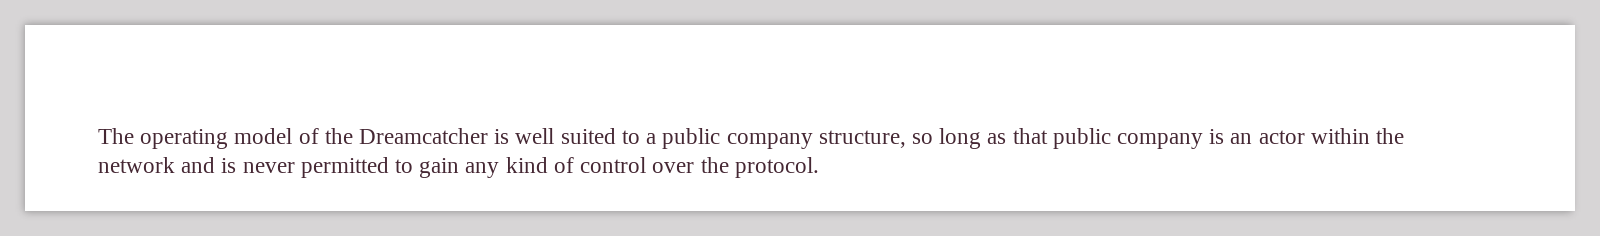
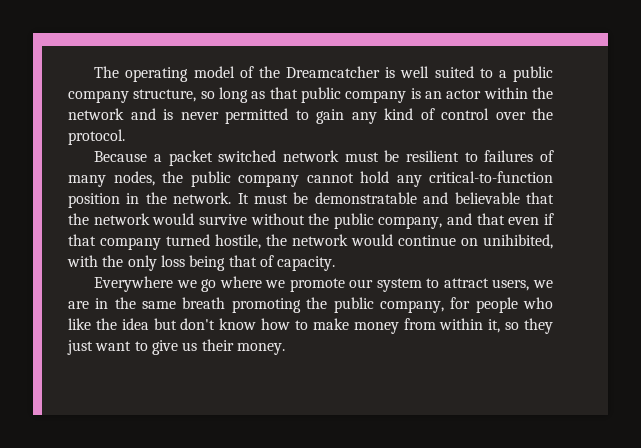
+ Because a packet switched network must be resilient to failures of many nodes, the public company cannot hold any critical-to-function position in the network. It must be demonstratable and believable that the network would survive without the public company, and that even if that company turned hostile, the network would continue on unihibited, with the only loss being that of capacity.
+ Everywhere we go where we promote our system to attract users, we are in the same breath promoting the public company, for people who like the idea but don't know how to make money from within it, so they just want to give us their money.

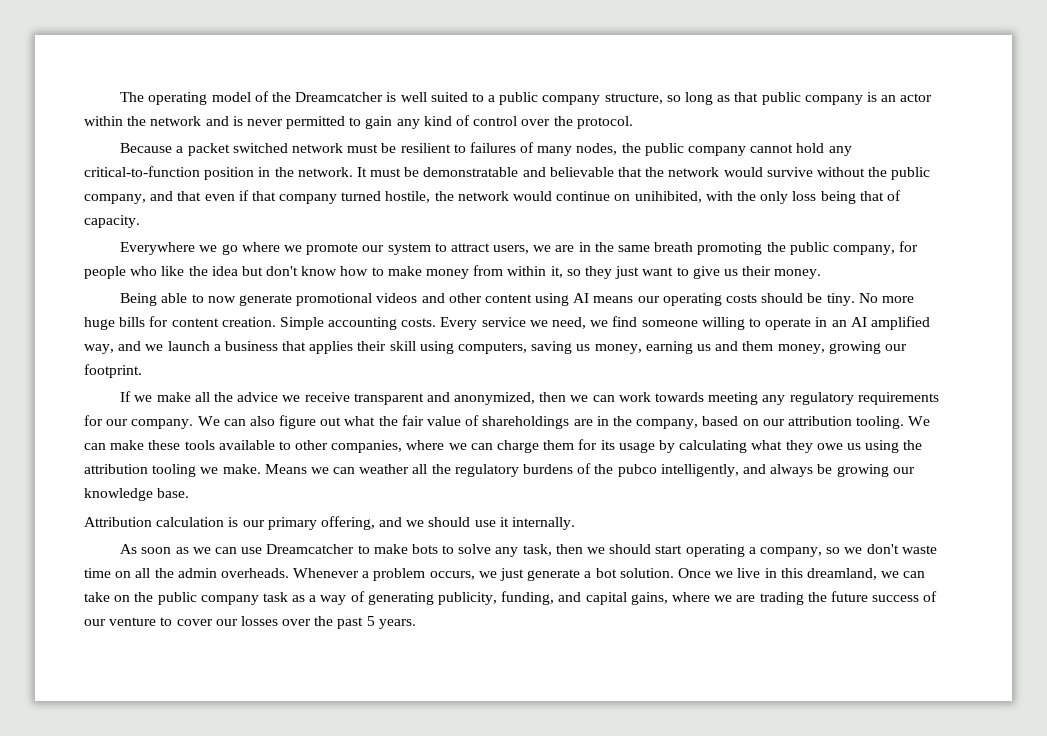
+ Being able to now generate promotional videos and other content using AI means our operating costs should be tiny. No more huge bills for content creation. Simple accounting costs. Every service we need, we find someone willing to operate in an AI amplified way, and we launch a business that applies their skill using computers, saving us money, earning us and them money, growing our footprint.
+ If we make all the advice we receive transparent and anonymized, then we can work towards meeting any regulatory requirements for our company. We can also figure out what the fair value of shareholdings are in the company, based on our attribution tooling. We can make these tools available to other companies, where we can charge them for its usage by calculating what they owe us using the attribution tooling we make. Means we can weather all the regulatory burdens of the pubco intelligently, and always be growing our knowledge base.
+ Attribution calculation is our primary offering, and we should use it internally.
+ As soon as we can use Dreamcatcher to make bots to solve any task, then we should start operating a company, so we don't waste time on all the admin overheads. Whenever a problem occurs, we just generate a bot solution. Once we live in this dreamland, we can take on the public company task as a way of generating publicity, funding, and capital gains, where we are trading the future success of our venture to cover our losses over the past 5 years.

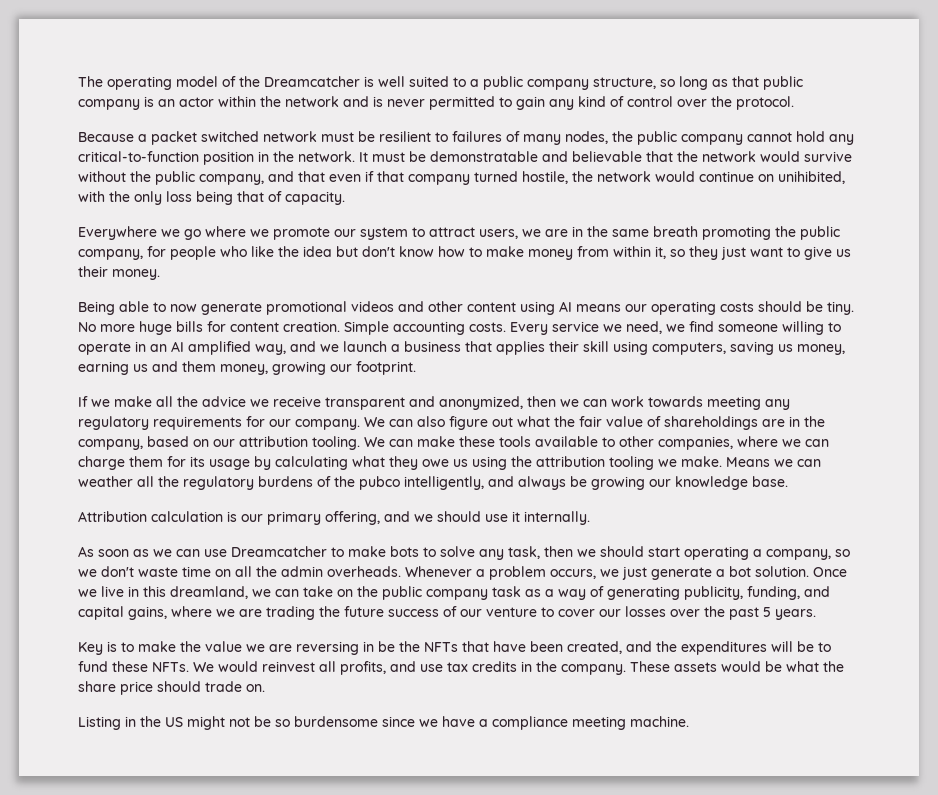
+ Key is to make the value we are reversing in be the NFTs that have been created, and the expenditures will be to fund these NFTs. We would reinvest all profits, and use tax credits in the company. These assets would be what the share price should trade on.
+ Listing in the US might not be so burdensome since we have a compliance meeting machine.

